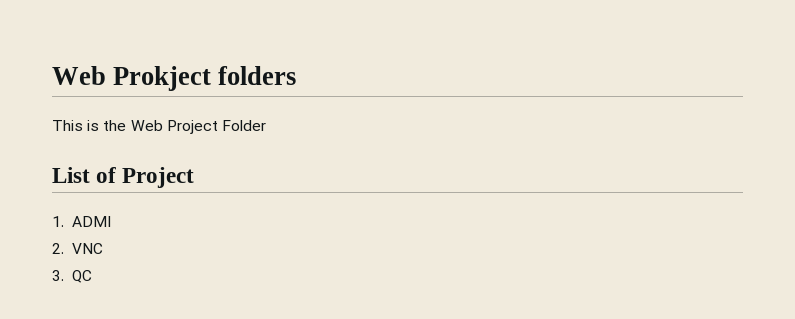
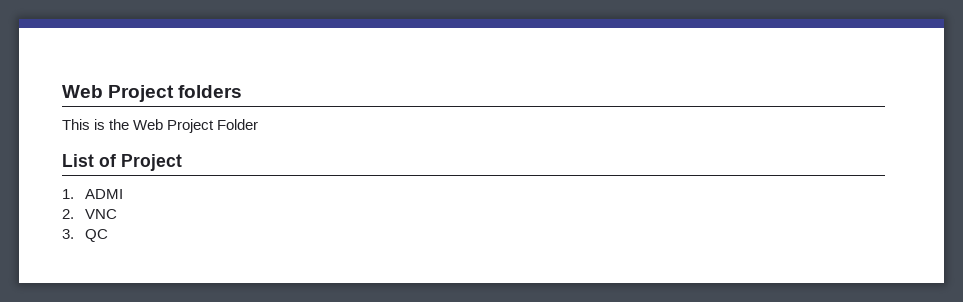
- Web Prokject folders
+ Web Project folders

